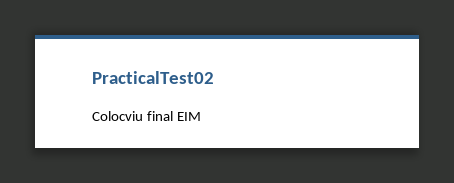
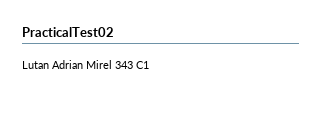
- Colocviu final EIM
+ Lutan Adrian Mirel 343 C1

